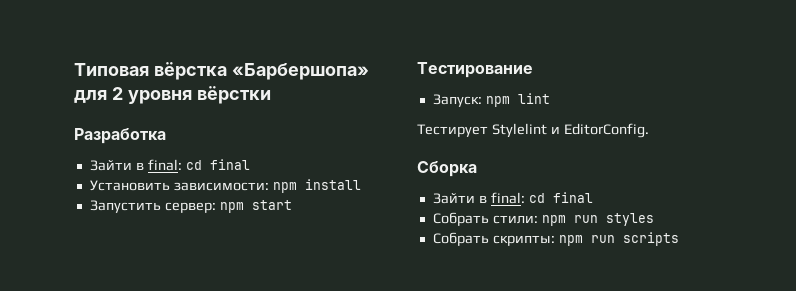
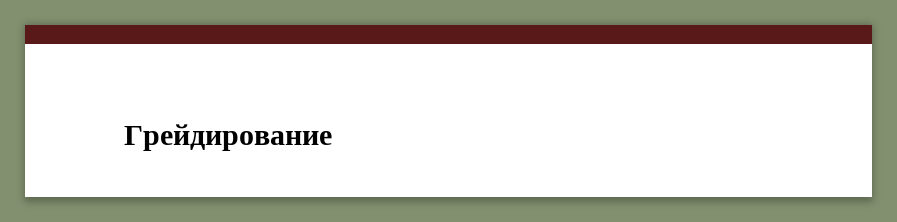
- Типовая вёрстка «Барбершопа» для 2 уровня вёрстки
- Разработка
- Зайти в final: cd final
- Установить зависимости: npm install
- Запустить сервер: npm start
- Тестирование
- Запуск: npm lint
- Тестирует Stylelint и EditorConfig.
- Сборка
- Зайти в final: cd final
- Собрать стили: npm run styles
- Собрать скрипты: npm run scripts
+ Грейдирование

